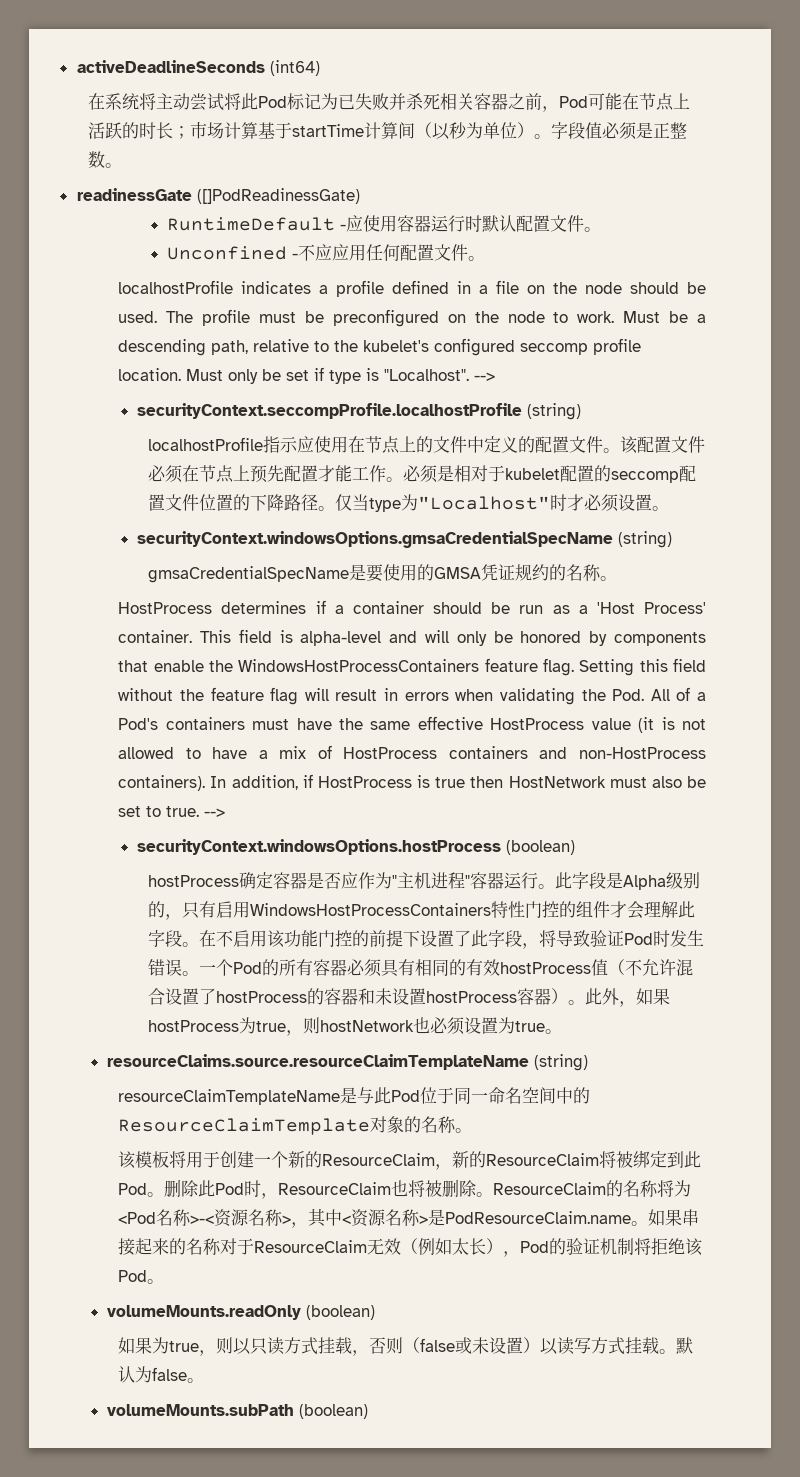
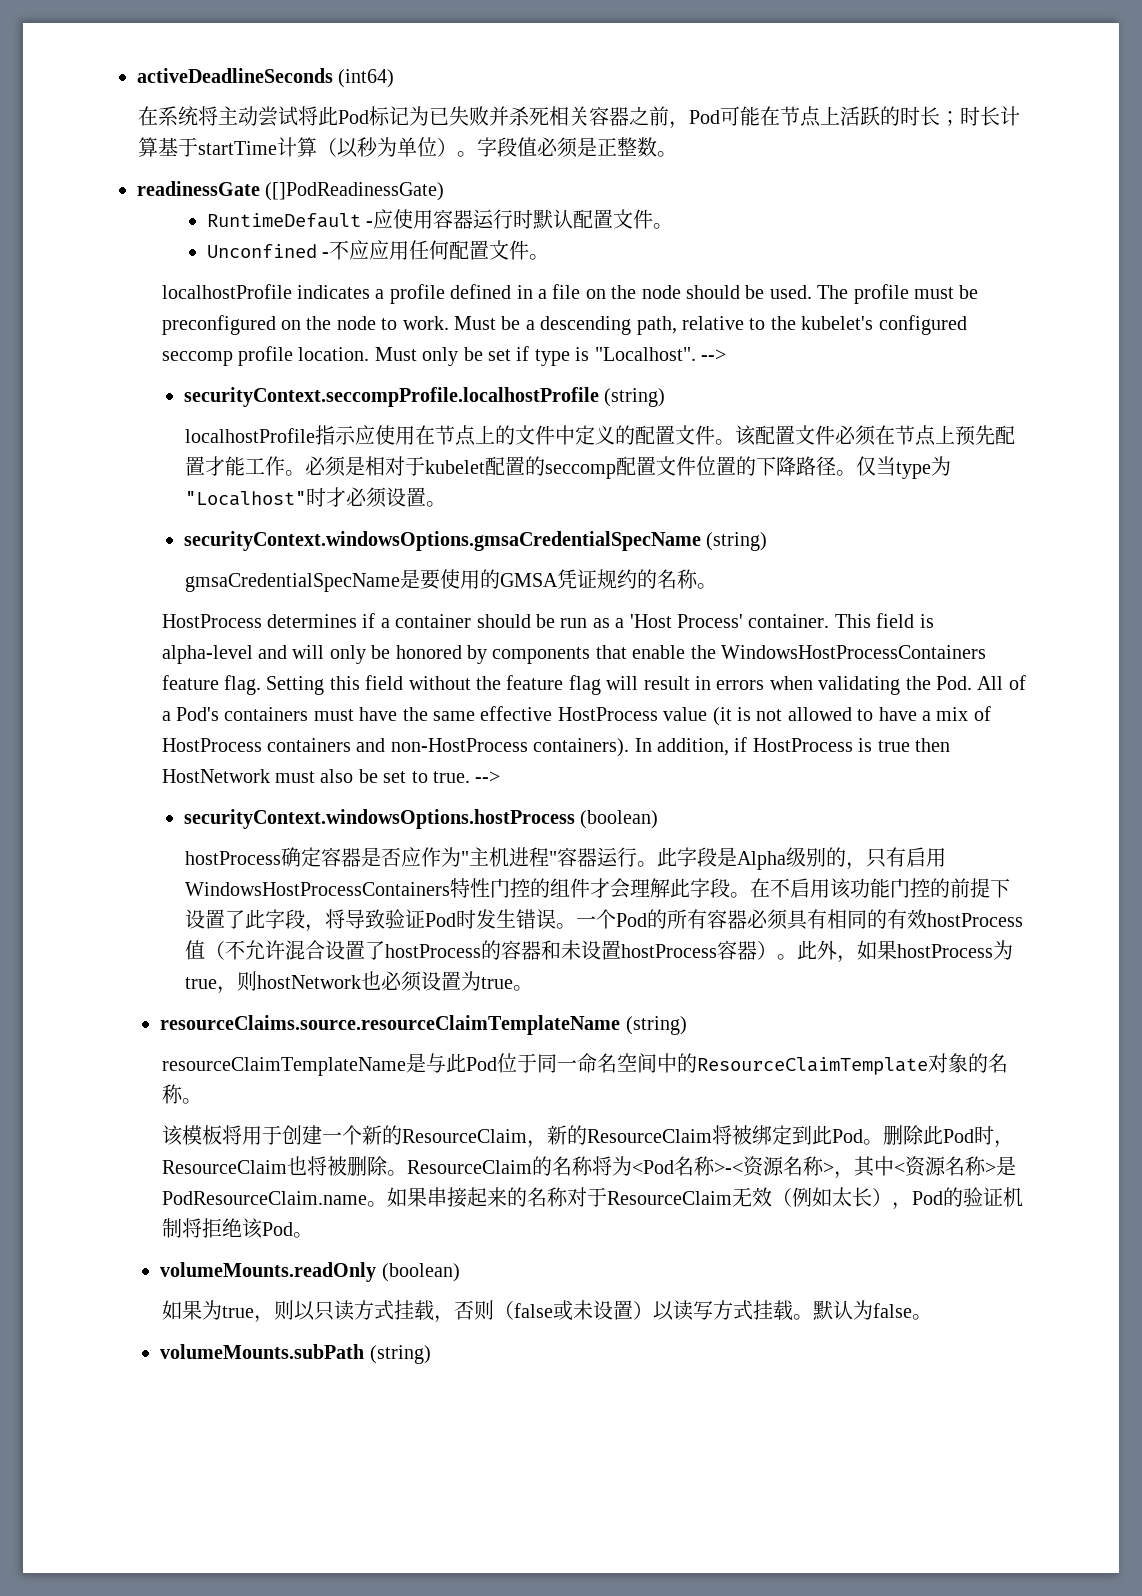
- 在系统将主动尝试将此Pod标记为已失败并杀死相关容器之前，Pod可能在节点上活跃的时长；市场计算基于startTime计算间（以秒为单位）。
+ 在系统将主动尝试将此Pod标记为已失败并杀死相关容器之前，Pod可能在节点上活跃的时长；时长计算基于startTime计算（以秒为单位）。
- volumeMounts.subPath (boolean)
+ volumeMounts.subPath (string)

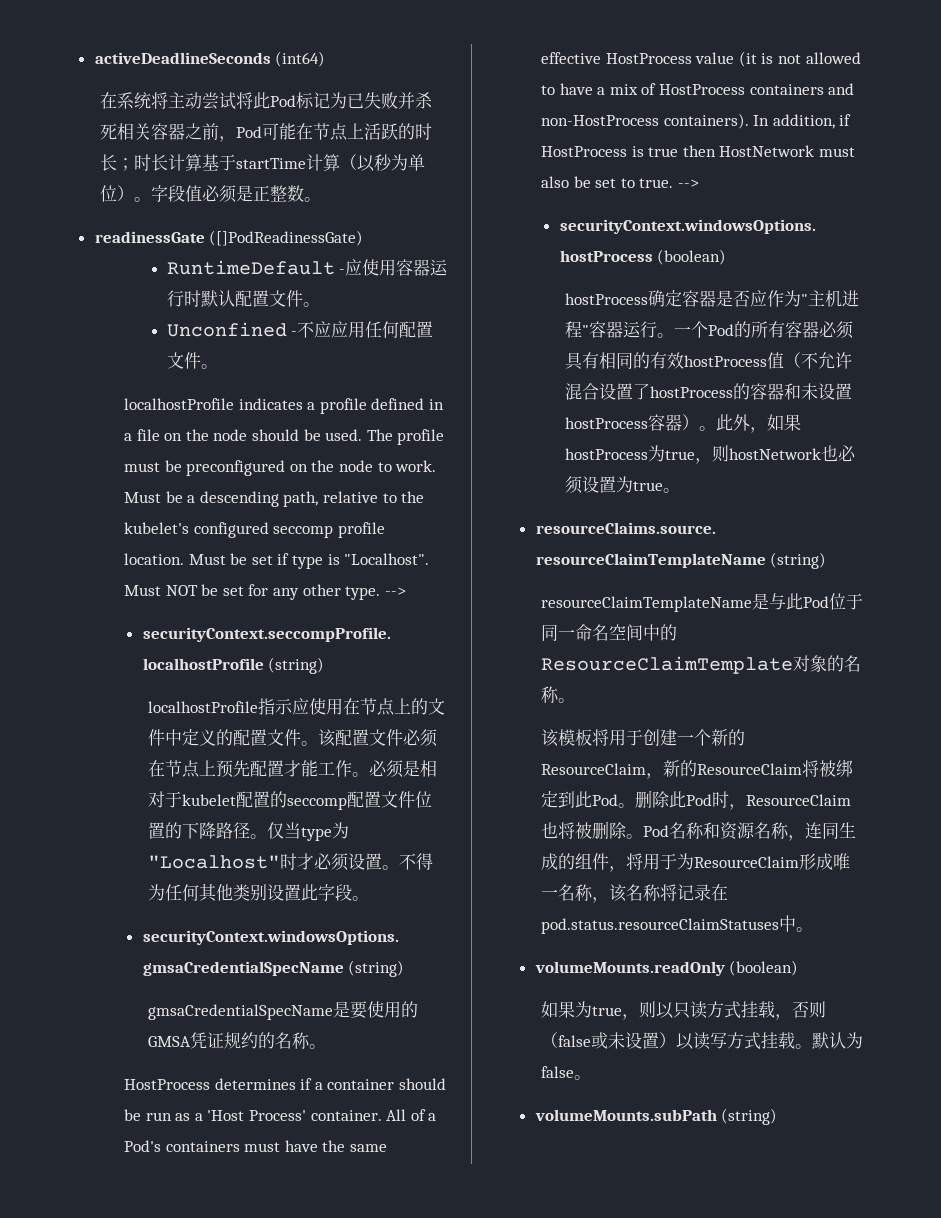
- Must only be set if type is "Localhost".
+ Must be set if type is "Localhost".
+ Must NOT be set for any other type.
+ 不得为任何其他类别设置此字段。
- This field is alpha-level and will only be honored by components that enable the WindowsHostProcessContainers feature flag. Setting this field without the feature flag will result in errors when validating the Pod. All of a Pod's containers must have the same effective HostProcess value (it is not allowed to have a mix of HostProcess containers and non-HostProcess containers).
+ All of a Pod's containers must have the same effective HostProcess value (it is not allowed to have a mix of HostProcess containers and non-HostProcess containers).
- 此字段是Alpha级别的，只有启用WindowsHostProcessContainers特性门控的组件才会理解此字段。在不启用该功能门控的前提下设置了此字段，将导致验证Pod时发生错误。
- ResourceClaim的名称将为<Pod名称>-<资源名称>，其中<资源名称>是PodResourceClaim.name。如果串接起来的名称对于ResourceClaim无效（例如太长），Pod的验证机制将拒绝该Pod。
+ Pod名称和资源名称，连同生成的组件，将用于为ResourceClaim形成唯一名称，该名称将记录在pod.status.resourceClaimStatuses中。

